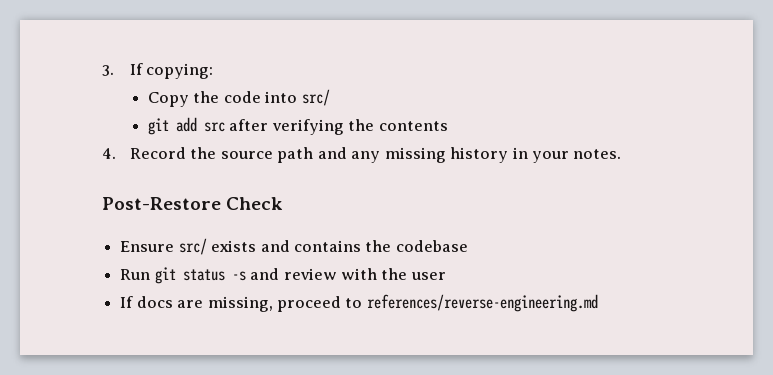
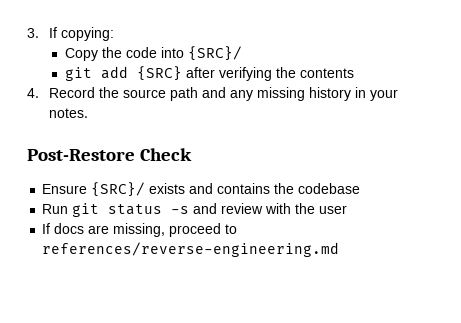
- Copy the code into src/
+ Copy the code into {SRC}/
- git add src after verifying the contents
+ git add {SRC} after verifying the contents
- Ensure src/ exists and contains the codebase
+ Ensure {SRC}/ exists and contains the codebase

